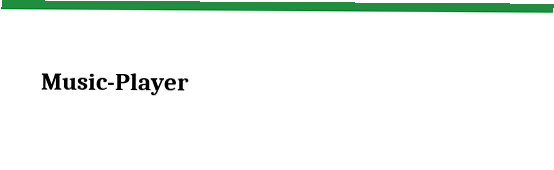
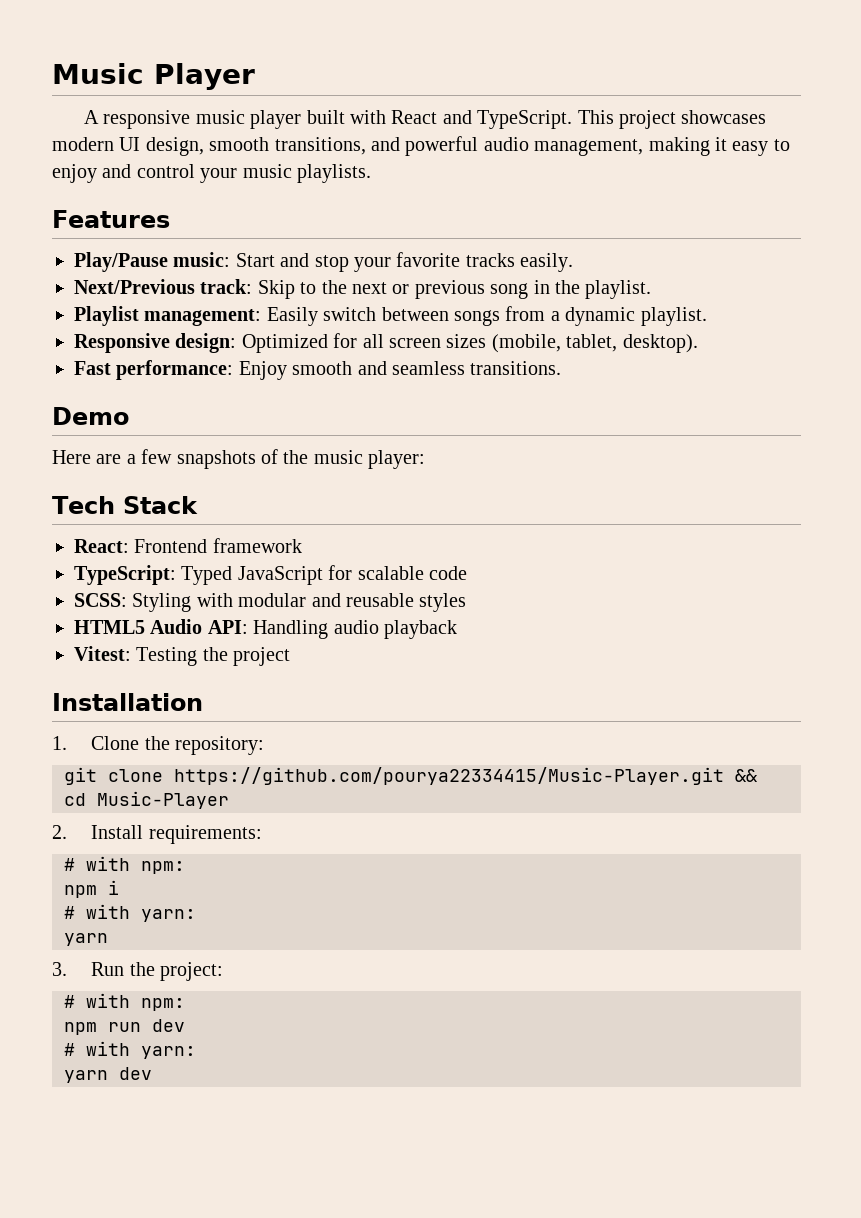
- Music-Player
+ Music Player
+ A responsive music player built with React and TypeScript. This project showcases modern UI design, smooth transitions, and powerful audio management, making it easy to enjoy and control your music playlists.
+ Features
+ Play/Pause music: Start and stop your favorite tracks easily.
+ Next/Previous track: Skip to the next or previous song in the playlist.
+ Playlist management: Easily switch between songs from a dynamic playlist.
+ Responsive design: Optimized for all screen sizes (mobile, tablet, desktop).
+ Fast performance: Enjoy smooth and seamless transitions.
+ Demo
+ Here are a few snapshots of the music player:
+ Tech Stack
+ React: Frontend framework
+ TypeScript: Typed JavaScript for scalable code
+ SCSS: Styling with modular and reusable styles
+ HTML5 Audio API: Handling audio playback
+ Vitest: Testing the project
+ Installation
+ 1. Clone the repository:
+ git clone https://github.com/pourya22334415/Music-Player.git && cd Music-Player
+ 2. Install requirements:
+ # with npm:
+ npm i
+ # with yarn:
+ yarn
+ 3. Run the project:
+ # with npm:
+ npm run dev
+ # with yarn:
+ yarn dev

